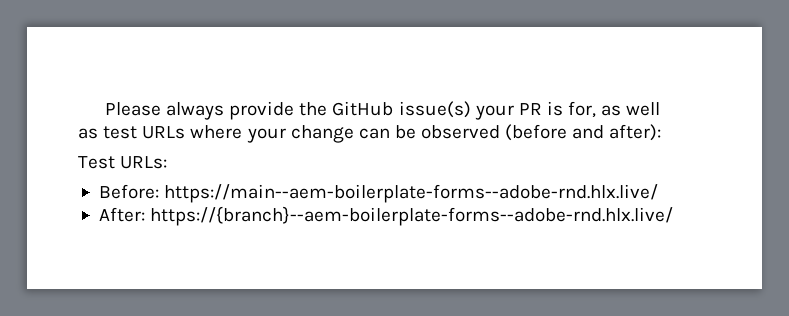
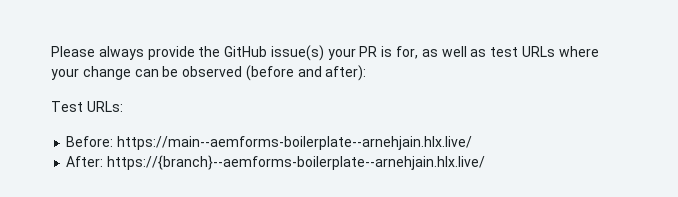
- Before: https://main--aem-boilerplate-forms--adobe-rnd.hlx.live/
+ Before: https://main--aemforms-boilerplate--arnehjain.hlx.live/
- After: https://{branch}--aem-boilerplate-forms--adobe-rnd.hlx.live/
+ After: https://{branch}--aemforms-boilerplate--arnehjain.hlx.live/

